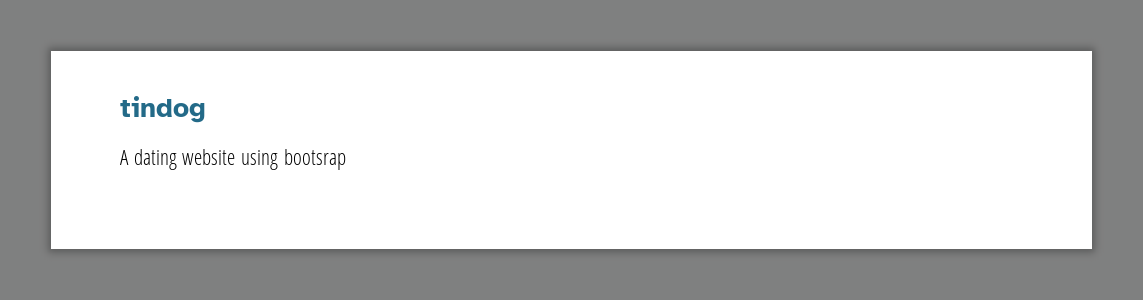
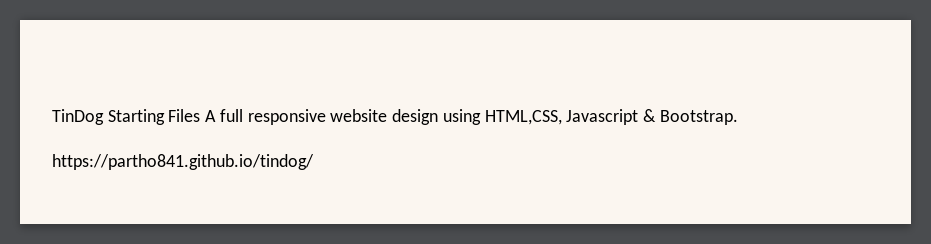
- tindog
- A dating website using bootsrap
+ TinDog Starting Files A full responsive website design using HTML,CSS, Javascript & Bootstrap.
+ https://partho841.github.io/tindog/

